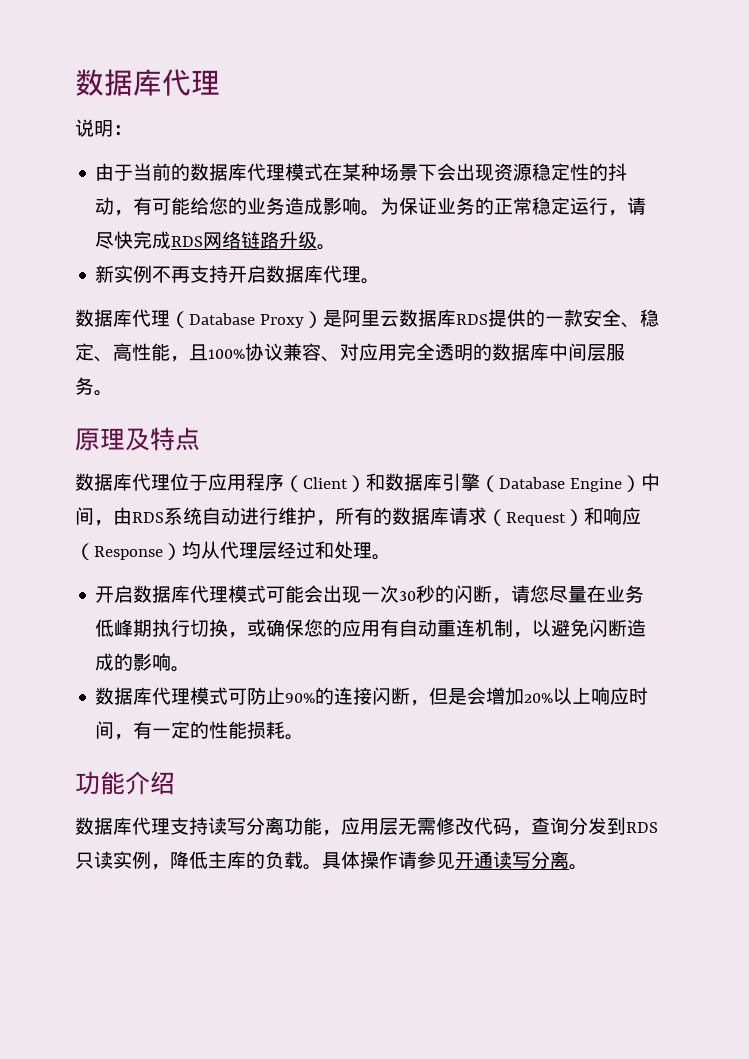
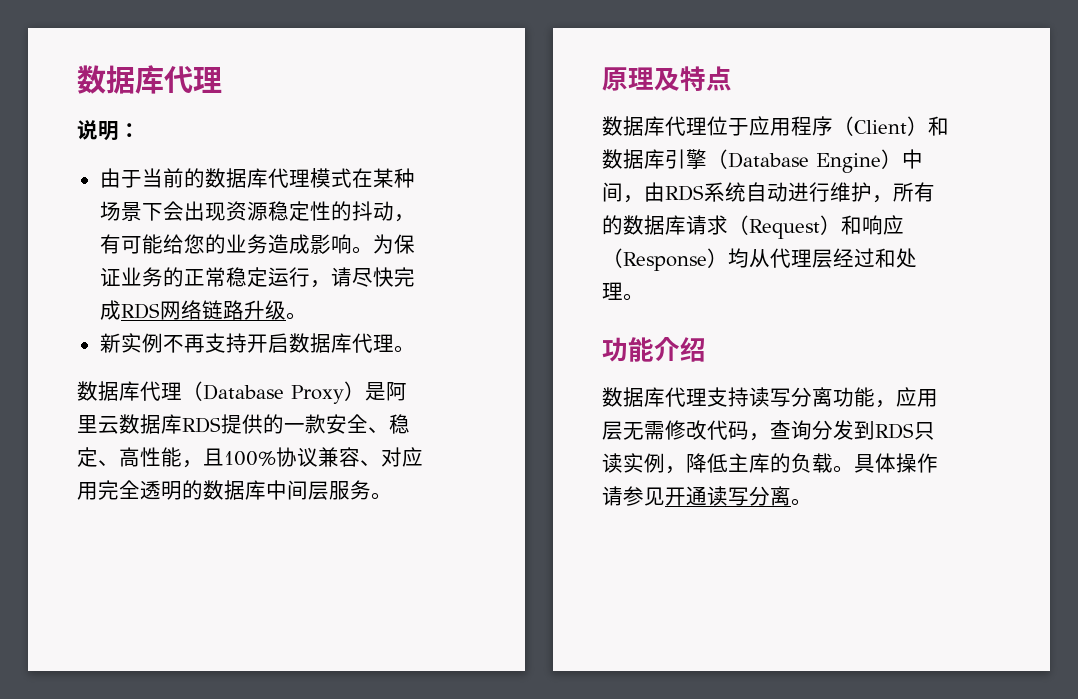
- 开启数据库代理模式可能会出现一次30秒的闪断，请您尽量在业务低峰期执行切换，或确保您的应用有自动重连机制，以避免闪断造成的影响。
- 数据库代理模式可防止90%的连接闪断，但是会增加20%以上响应时间，有一定的性能损耗。

